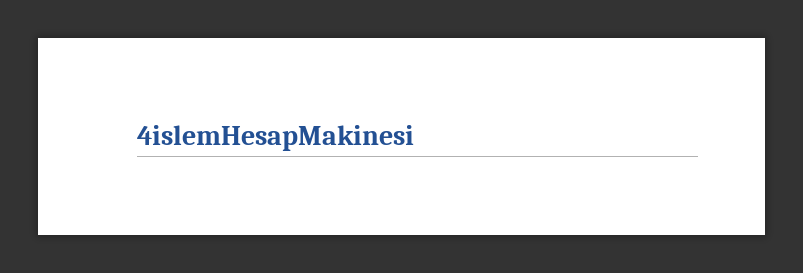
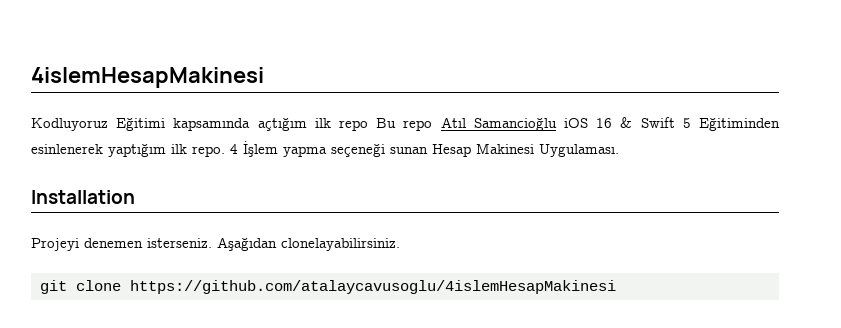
+ Kodluyoruz Eğitimi kapsamında açtığım ilk repo Bu repo Atıl Samancioğlu iOS 16 & Swift 5 Eğitiminden esinlenerek yaptığım ilk repo. 4 İşlem yapma seçeneği sunan Hesap Makinesi Uygulaması.
+ Installation
+ Projeyi denemen isterseniz. Aşağıdan clonelayabilirsiniz.
+ git clone https://github.com/atalaycavusoglu/4islemHesapMakinesi

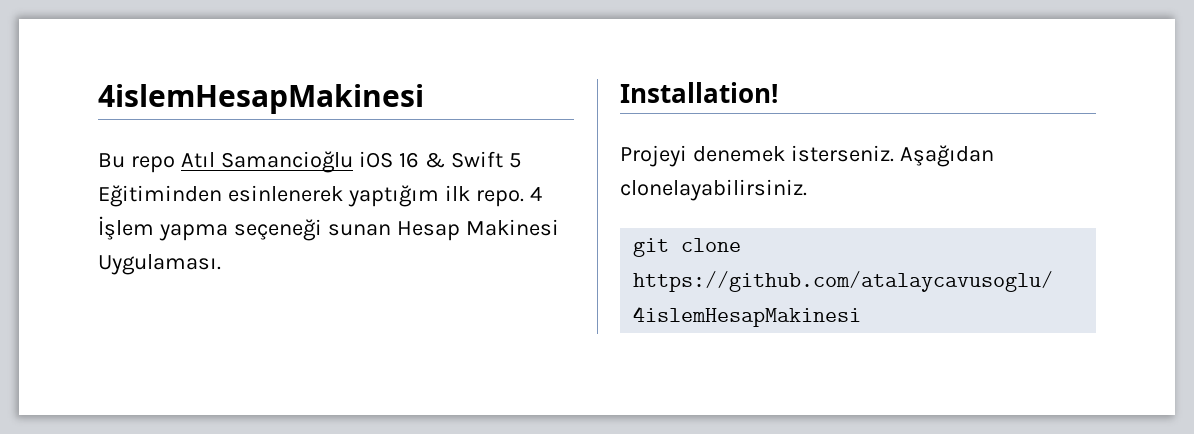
- Kodluyoruz Eğitimi kapsamında açtığım ilk repo Bu repo Atıl Samancioğlu iOS 16 & Swift 5 Eğitiminden esinlenerek yaptığım ilk repo.
+ Bu repo Atıl Samancioğlu iOS 16 & Swift 5 Eğitiminden esinlenerek yaptığım ilk repo.
- Installation
+ Installation!
- Projeyi denemen isterseniz.
+ Projeyi denemek isterseniz.

